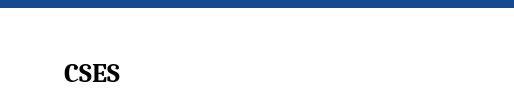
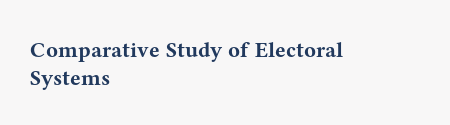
- CSES
+ Comparative Study of Electoral Systems

